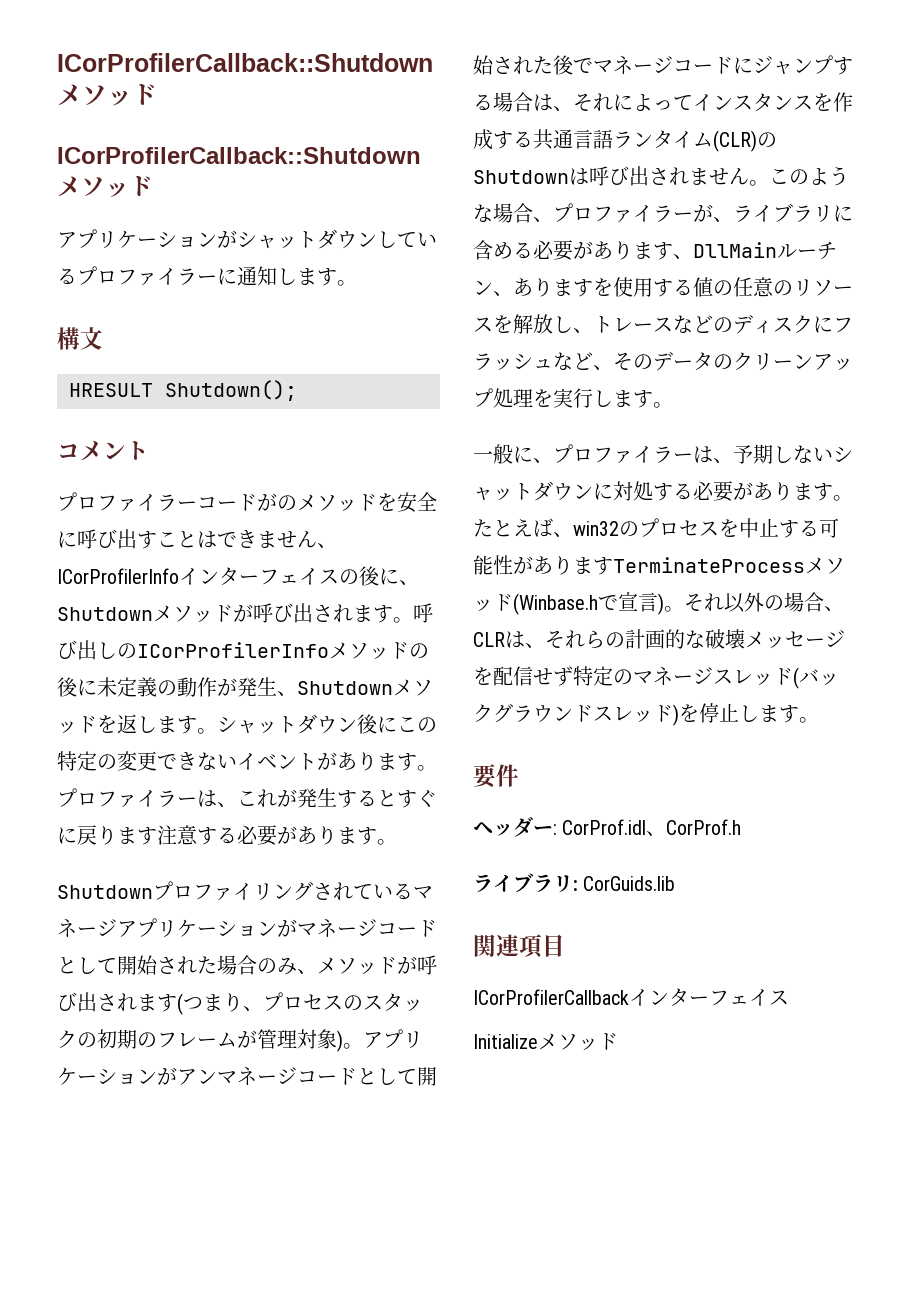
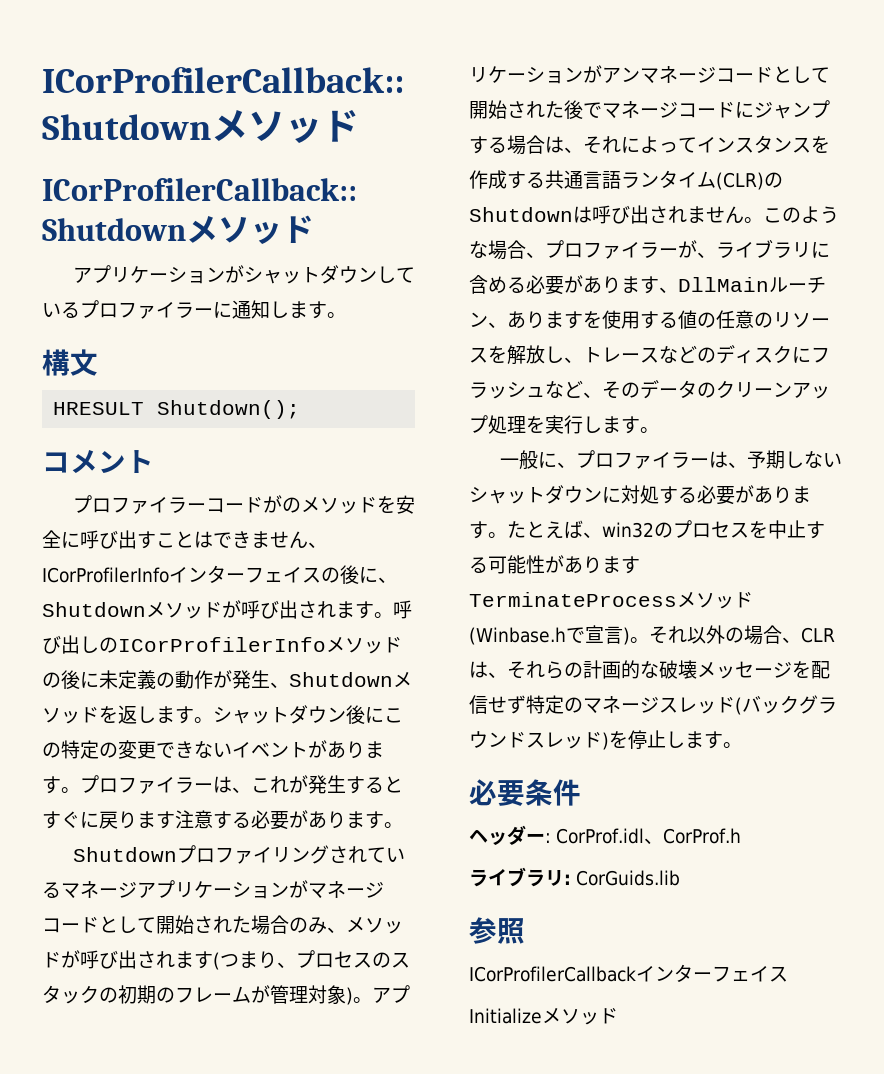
- 要件
+ 必要条件
- 関連項目
+ 参照

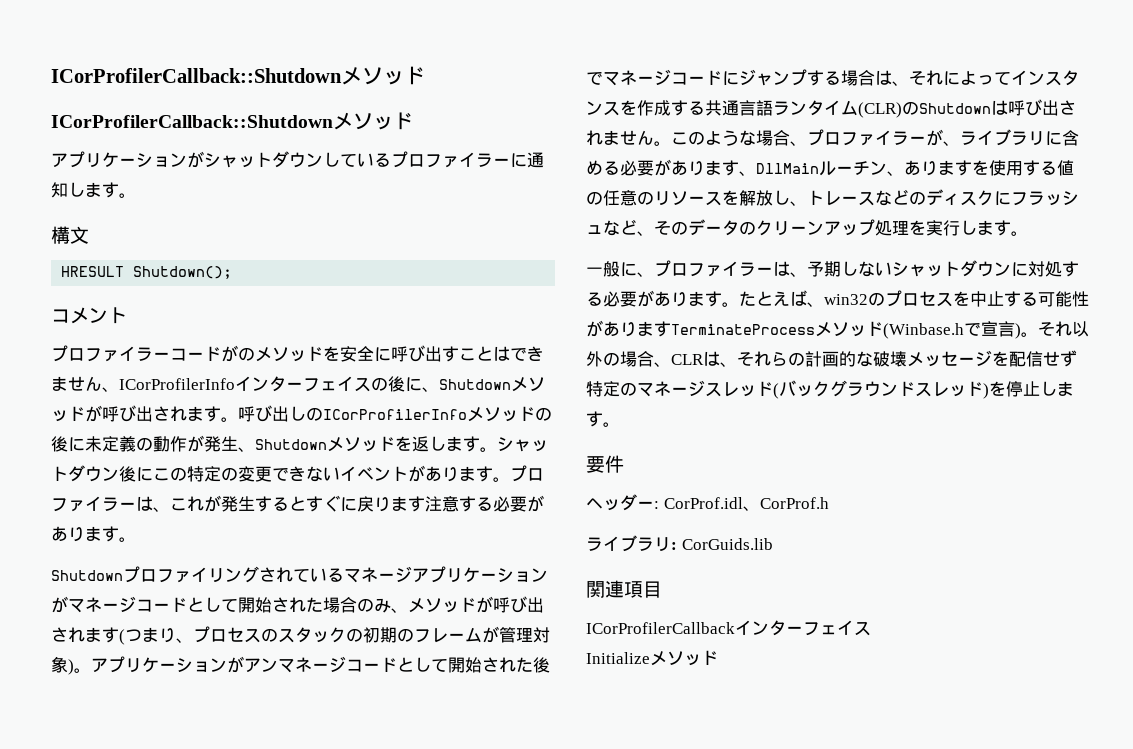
- 必要条件
+ 要件
- 参照
+ 関連項目

